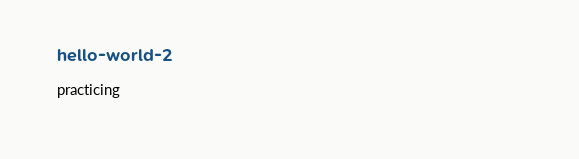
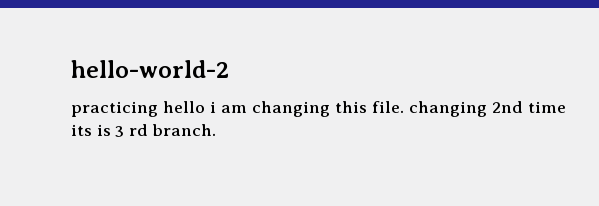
- practicing
+ practicing hello i am changing this file. changing 2nd time its is 3 rd branch.

